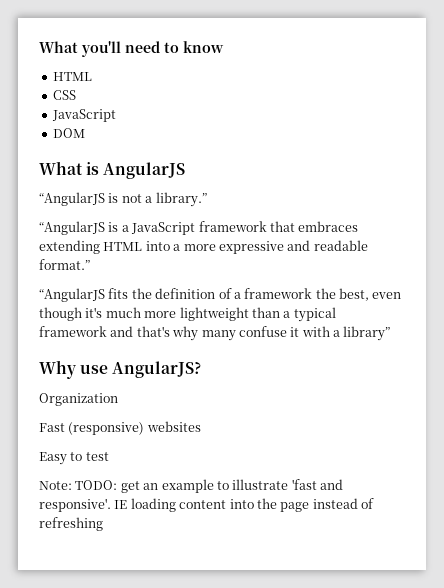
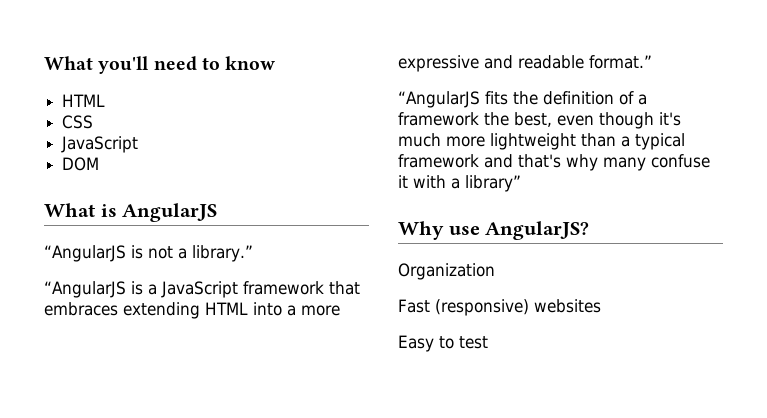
- Note: TODO: get an example to illustrate 'fast and responsive'. IE loading content into the page instead of refreshing

